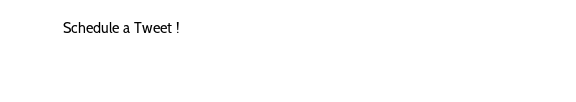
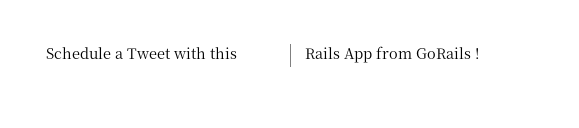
- Schedule a Tweet !
+ Schedule a Tweet with this Rails App from GoRails !

